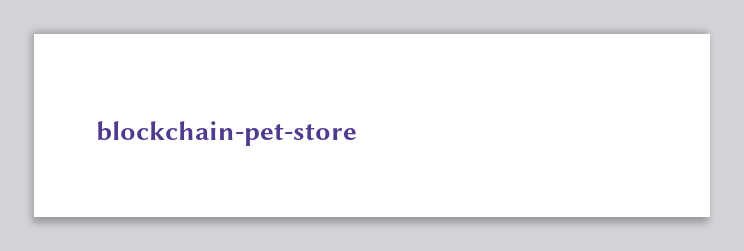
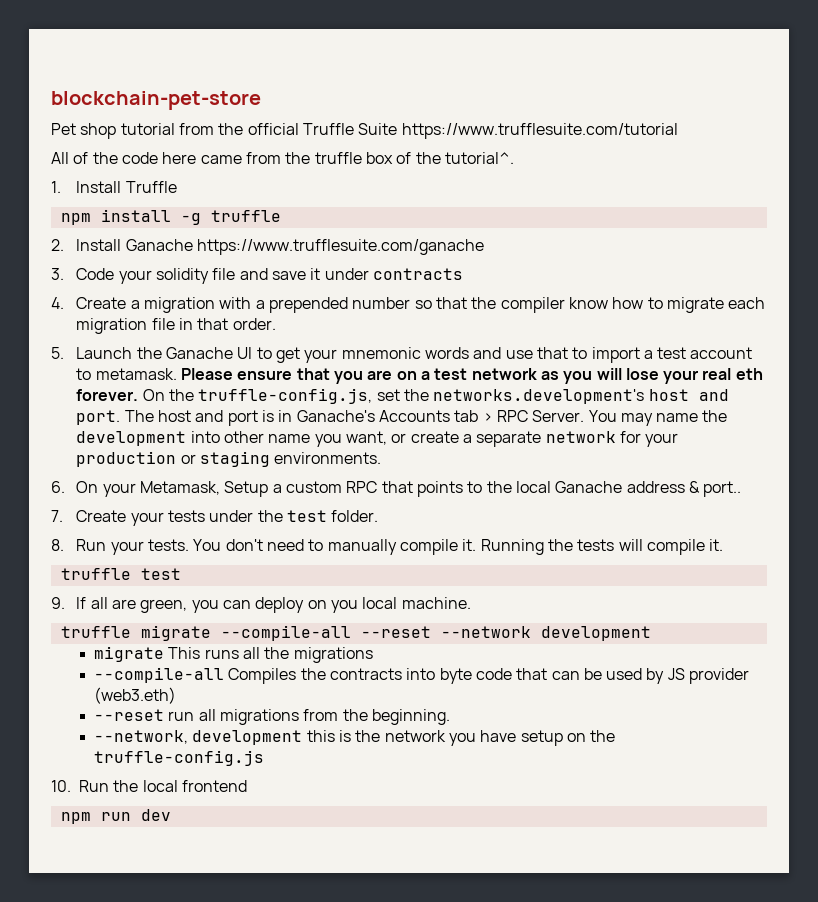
+ Pet shop tutorial from the official Truffle Suite https://www.trufflesuite.com/tutorial
+ All of the code here came from the truffle box of the tutorial^.
+ 1. Install Truffle
+ npm install -g truffle
+ 2. Install Ganache https://www.trufflesuite.com/ganache
+ 3. Code your solidity file and save it under contracts
+ 4. Create a migration with a prepended number so that the compiler know how to migrate each migration file in that order.
+ 5. Launch the Ganache UI to get your mnemonic words and use that to import a test account to metamask. Please ensure that you are on a test network as you will lose your real eth forever. On the truffle-config.js, set the networks.development's host and port. The host and port is in Ganache's Accounts tab > RPC Server. You may name the development into other name you want, or create a separate network for your production or staging environments.
+ 6. On your Metamask, Setup a custom RPC that points to the local Ganache address & port..
+ 7. Create your tests under the test folder.
+ 8. Run your tests. You don't need to manually compile it. Running the tests will compile it.
+ truffle test
+ 9. If all are green, you can deploy on you local machine.
+ truffle migrate --compile-all --reset --network development
+ migrate This runs all the migrations
+ --compile-all Compiles the contracts into byte code that can be used by JS provider (web3.eth)
+ --reset run all migrations from the beginning.
+ --network, development this is the network you have setup on the truffle-config.js
+ 10. Run the local frontend
+ npm run dev

